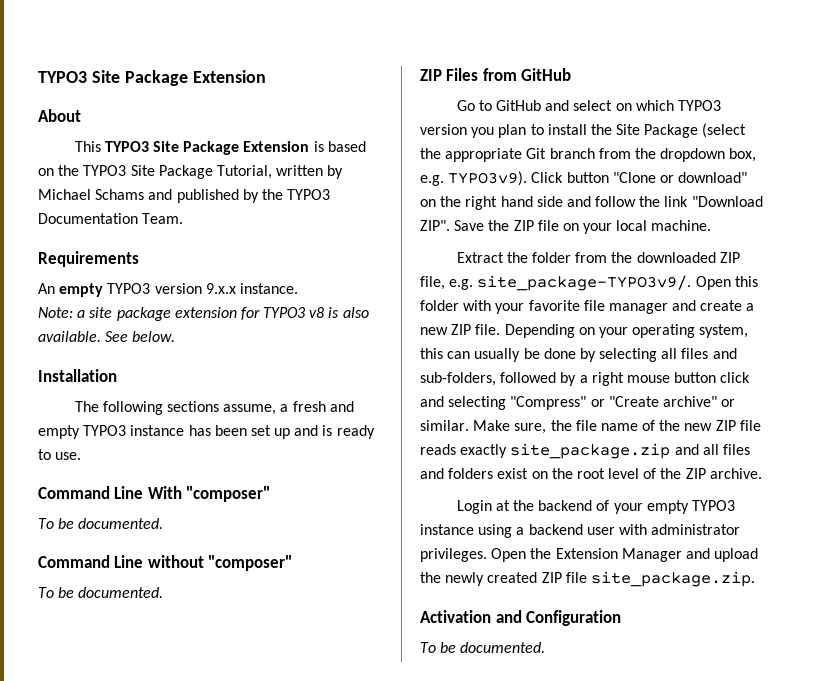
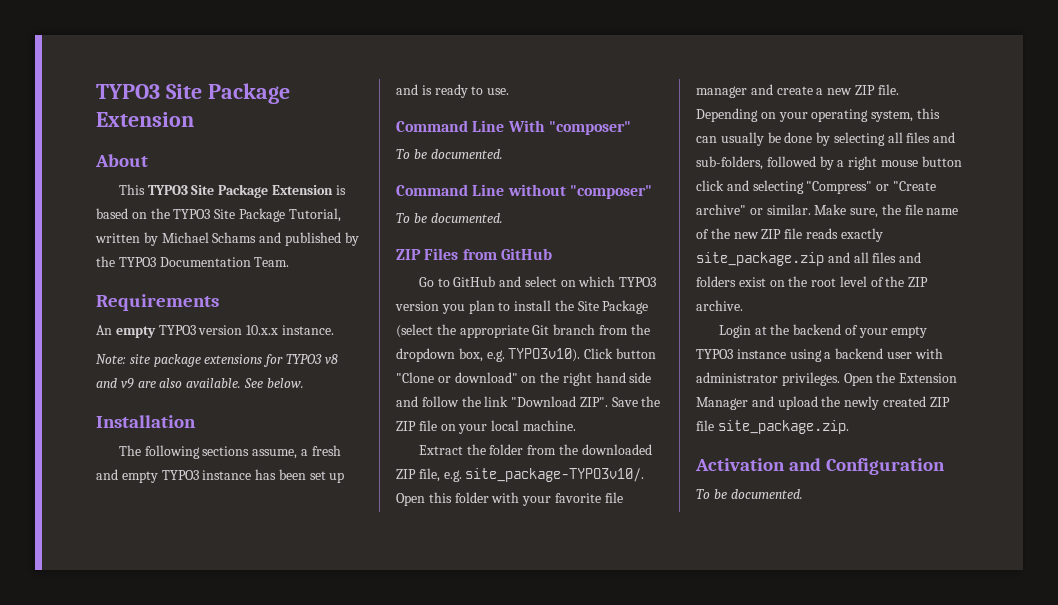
- An empty TYPO3 version 9.x.x instance.
+ An empty TYPO3 version 10.x.x instance.
- Note: a site package extension for TYPO3 v8 is also available.
+ Note: site package extensions for TYPO3 v8 and v9 are also available.
- Go to GitHub and select on which TYPO3 version you plan to install the Site Package (select the appropriate Git branch from the dropdown box, e.g. TYPO3v9).
+ Go to GitHub and select on which TYPO3 version you plan to install the Site Package (select the appropriate Git branch from the dropdown box, e.g. TYPO3v10).
- Extract the folder from the downloaded ZIP file, e.g. site_package-TYPO3v9/.
+ Extract the folder from the downloaded ZIP file, e.g. site_package-TYPO3v10/.

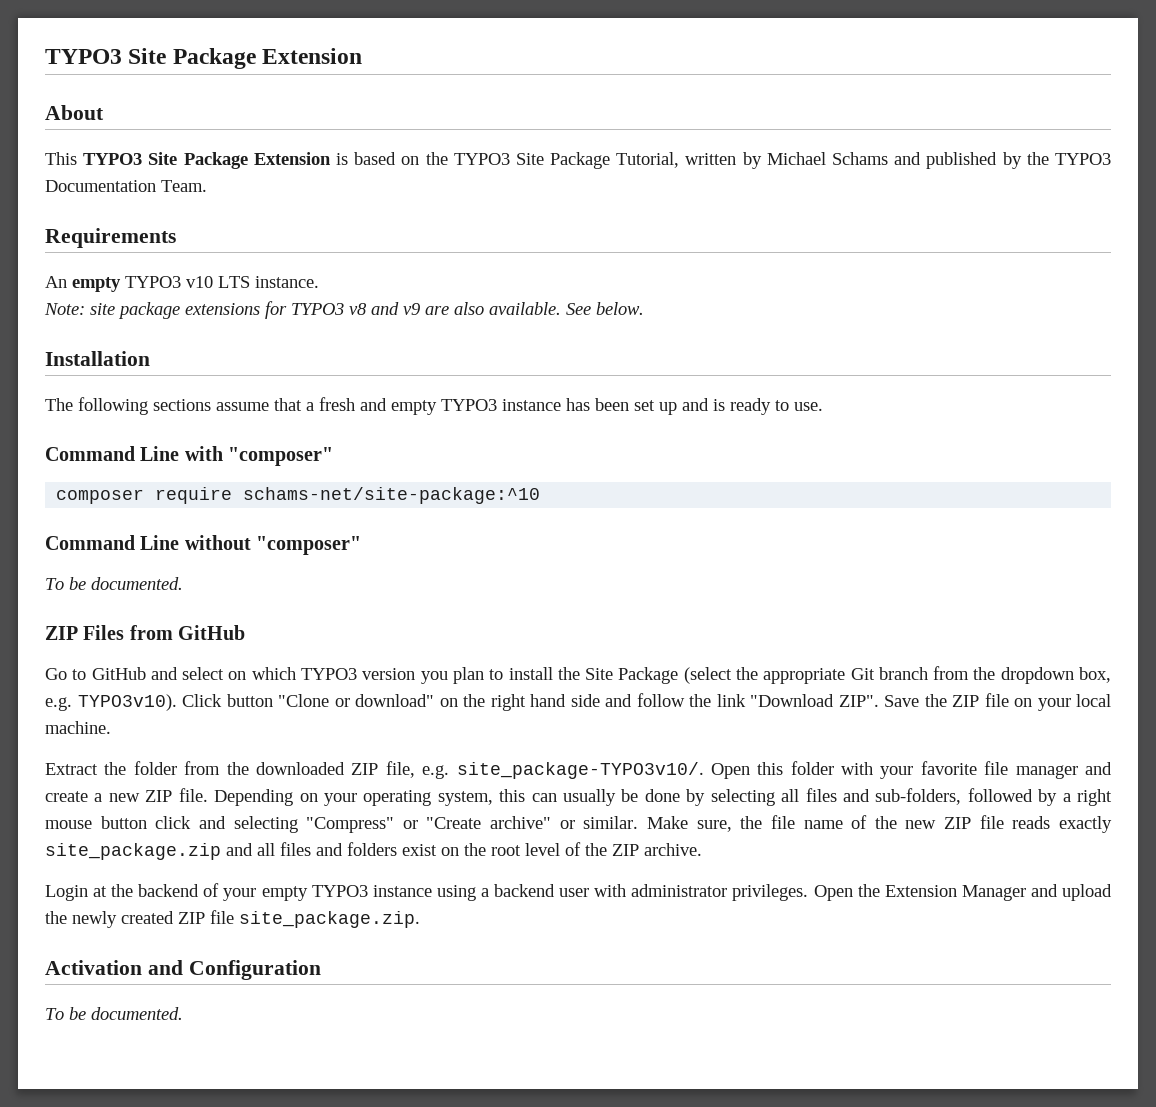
- An empty TYPO3 version 10.x.x instance.
+ An empty TYPO3 v10 LTS instance.
- The following sections assume, a fresh and empty TYPO3 instance has been set up and is ready to use.
+ The following sections assume that a fresh and empty TYPO3 instance has been set up and is ready to use.
- Command Line With "composer"
- To be documented.
+ Command Line with "composer"
+ composer require schams-net/site-package:^10

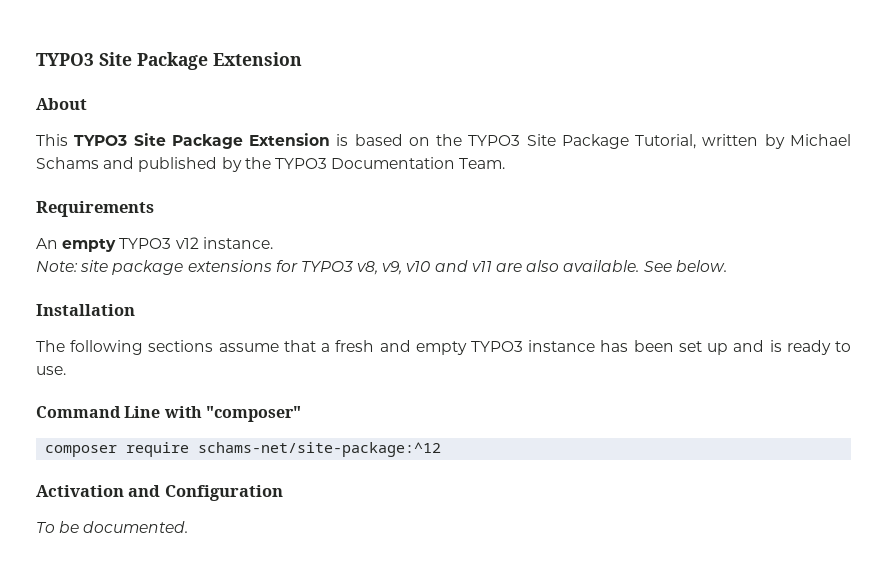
- An empty TYPO3 v10 LTS instance.
+ An empty TYPO3 v12 instance.
- Note: site package extensions for TYPO3 v8 and v9 are also available.
+ Note: site package extensions for TYPO3 v8, v9, v10 and v11 are also available.
- composer require schams-net/site-package:^10
- Command Line without "composer"
- To be documented.
- ZIP Files from GitHub
- Go to GitHub and select on which TYPO3 version you plan to install the Site Package (select the appropriate Git branch from the dropdown box, e.g. TYPO3v10). Click button "Clone or download" on the right hand side and follow the link "Download ZIP". Save the ZIP file on your local machine.
- Extract the folder from the downloaded ZIP file, e.g. site_package-TYPO3v10/. Open this folder with your favorite file manager and create a new ZIP file. Depending on your operating system, this can usually be done by selecting all files and sub-folders, followed by a right mouse button click and selecting "Compress" or "Create archive" or similar. Make sure, the file name of the new ZIP file reads exactly site_package.zip and all files and folders exist on the root level of the ZIP archive.
- Login at the backend of your empty TYPO3 instance using a backend user with administrator privileges. Open the Extension Manager and upload the newly created ZIP file site_package.zip.
+ composer require schams-net/site-package:^12

